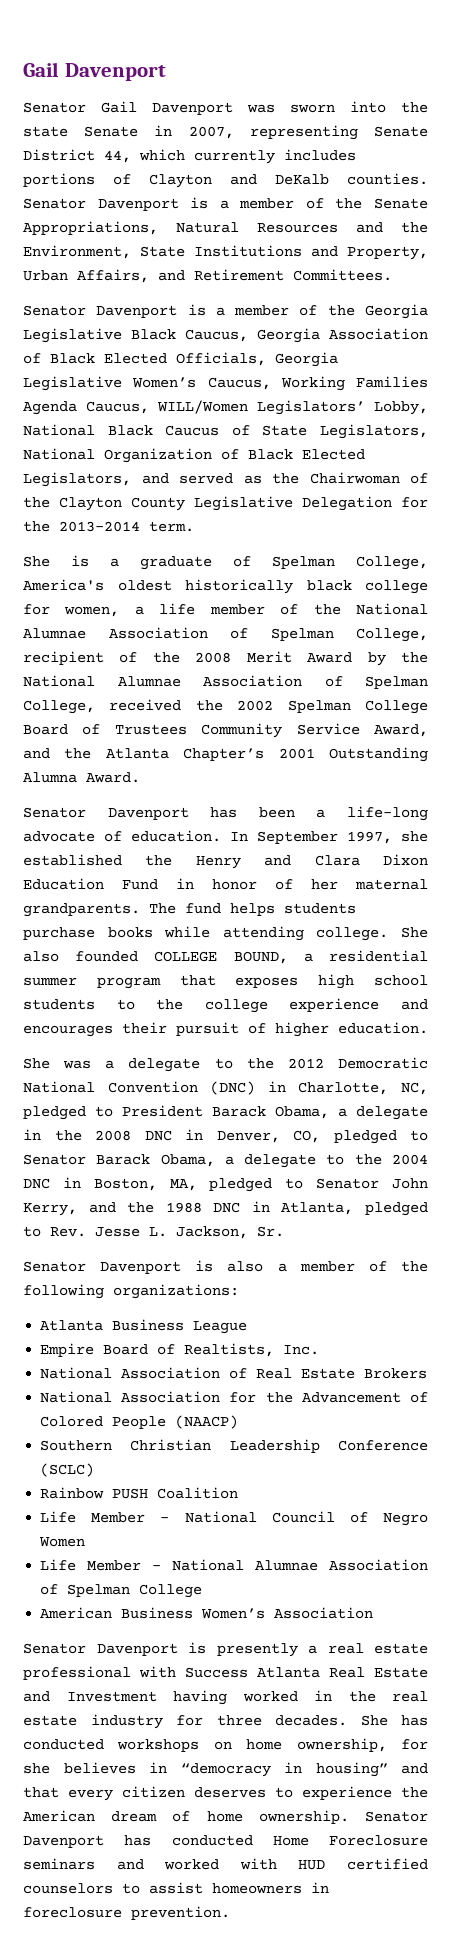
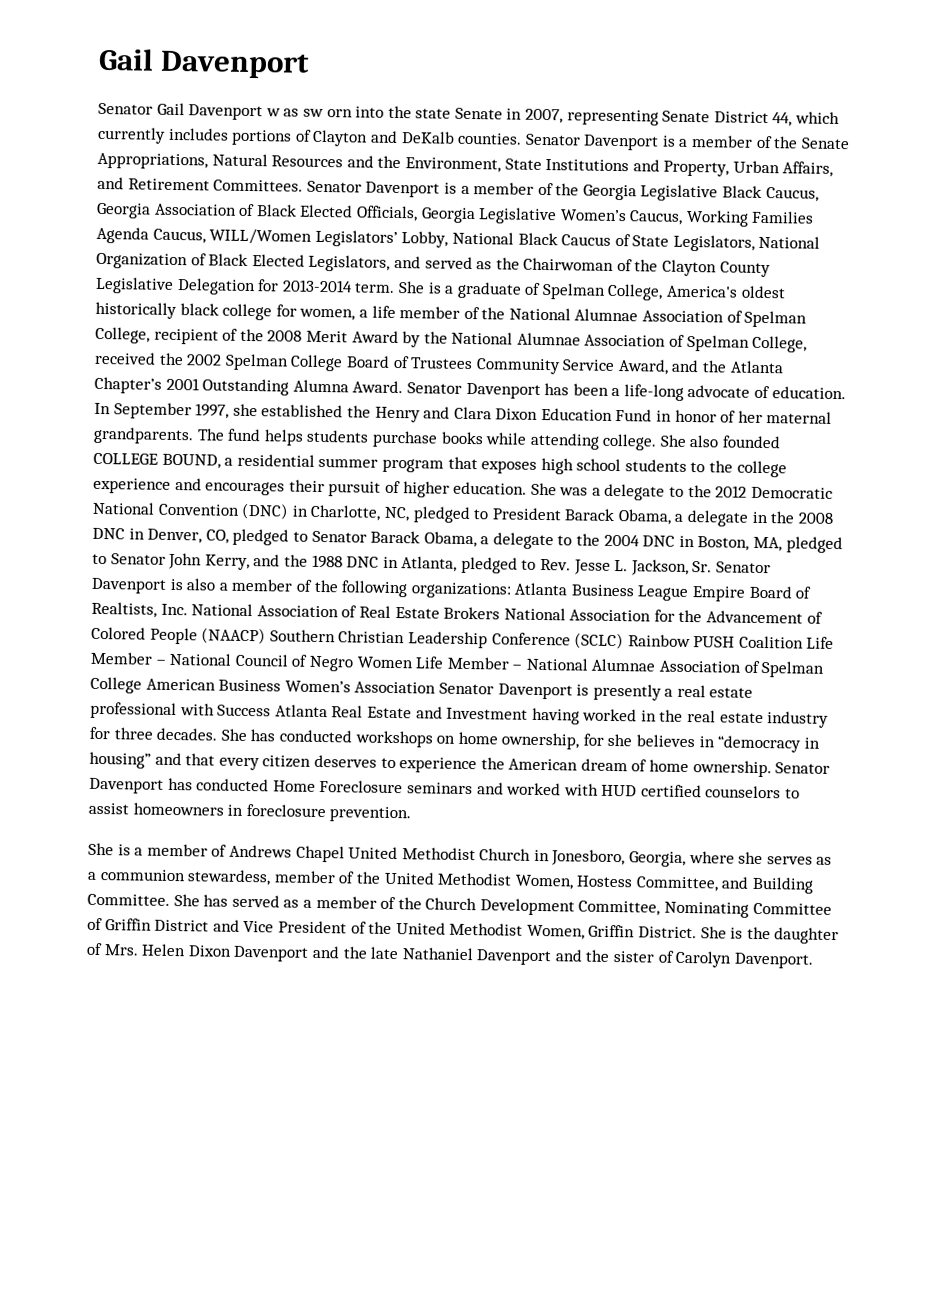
- Senator Gail Davenport was sworn into the state Senate in 2007, representing Senate District 44, which currently includes portions of Clayton and DeKalb counties.
+ Senator Gail Davenport w as sw orn into the state Senate in 2007, representing Senate District 44, which currently includes portions of Clayton and DeKalb counties.
- Senator Davenport is a member of the Senate Appropriations, Natural Resources and the Environment, State Institutions and Property, Urban Affairs, and Retirement Committees.
- Senator Davenport is a member of the Georgia Legislative Black Caucus, Georgia Association of Black Elected Officials, Georgia Legislative Women’s Caucus, Working Families Agenda Caucus, WILL/Women Legislators’ Lobby, National Black Caucus of State Legislators, National Organization of Black Elected Legislators, and served as the Chairwoman of the Clayton County Legislative Delegation for the 2013-2014 term.
- She is a graduate of Spelman College, America's oldest historically black college for women, a life member of the National Alumnae Association of Spelman College, recipient of the 2008 Merit Award by the National Alumnae Association of Spelman College, received the 2002 Spelman College Board of Trustees Community Service Award, and the Atlanta Chapter’s 2001 Outstanding Alumna Award.
- Senator Davenport has been a life-long advocate of education.
+ Senator Davenport is a member of the Senate Appropriations, Natural Resources and the Environment, State Institutions and Property, Urban Affairs, and Retirement Committees. Senator Davenport is a member of the Georgia Legislative Black Caucus, Georgia Association of Black Elected Officials, Georgia Legislative Women’s Caucus, Working Families Agenda Caucus, WILL/Women Legislators’ Lobby, National Black Caucus of State Legislators, National Organization of Black Elected Legislators, and served as the Chairwoman of the Clayton County Legislative Delegation for 2013-2014 term. She is a graduate of Spelman College, America's oldest historically black college for women, a life member of the National Alumnae Association of Spelman College, recipient of the 2008 Merit Award by the National Alumnae Association of Spelman College, received the 2002 Spelman College Board of Trustees Community Service Award, and the Atlanta Chapter’s 2001 Outstanding Alumna Award. Senator Davenport has been a life-long advocate of education.
- She also founded COLLEGE BOUND, a residential summer program that exposes high school students to the college experience and encourages their pursuit of higher education.
- She was a delegate to the 2012 Democratic National Convention (DNC) in Charlotte, NC, pledged to President Barack Obama, a delegate in the 2008 DNC in Denver, CO, pledged to Senator Barack Obama, a delegate to the 2004 DNC in Boston, MA, pledged to Senator John Kerry, and the 1988 DNC in Atlanta, pledged to Rev. Jesse L. Jackson, Sr.
- Senator Davenport is also a member of the following organizations:
- Atlanta Business League
- Empire Board of Realtists, Inc.
- National Association of Real Estate Brokers
- National Association for the Advancement of Colored People (NAACP)
- Southern Christian Leadership Conference (SCLC)
- Rainbow PUSH Coalition
- Life Member – National Council of Negro Women
- Life Member – National Alumnae Association of Spelman College
- American Business Women’s Association
- Senator Davenport is presently a real estate professional with Success Atlanta Real Estate and Investment having worked in the real estate industry for three decades.
+ She also founded COLLEGE BOUND, a residential summer program that exposes high school students to the college experience and encourages their pursuit of higher education. She was a delegate to the 2012 Democratic National Convention (DNC) in Charlotte, NC, pledged to President Barack Obama, a delegate in the 2008 DNC in Denver, CO, pledged to Senator Barack Obama, a delegate to the 2004 DNC in Boston, MA, pledged to Senator John Kerry, and the 1988 DNC in Atlanta, pledged to Rev. Jesse L. Jackson, Sr. Senator Davenport is also a member of the following organizations: Atlanta Business League Empire Board of Realtists, Inc. National Association of Real Estate Brokers National Association for the Advancement of Colored People (NAACP) Southern Christian Leadership Conference (SCLC) Rainbow PUSH Coalition Life Member – National Council of Negro Women Life Member – National Alumnae Association of Spelman College American Business Women’s Association Senator Davenport is presently a real estate professional with Success Atlanta Real Estate and Investment having worked in the real estate industry for three decades.
+ She is a member of Andrews Chapel United Methodist Church in Jonesboro, Georgia, where she serves as a communion stewardess, member of the United Methodist Women, Hostess Committee, and Building Committee. She has served as a member of the Church Development Committee, Nominating Committee of Griffin District and Vice President of the United Methodist Women, Griffin District. She is the daughter of Mrs. Helen Dixon Davenport and the late Nathaniel Davenport and the sister of Carolyn Davenport.

